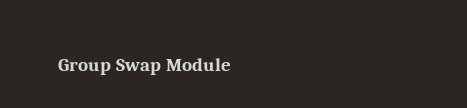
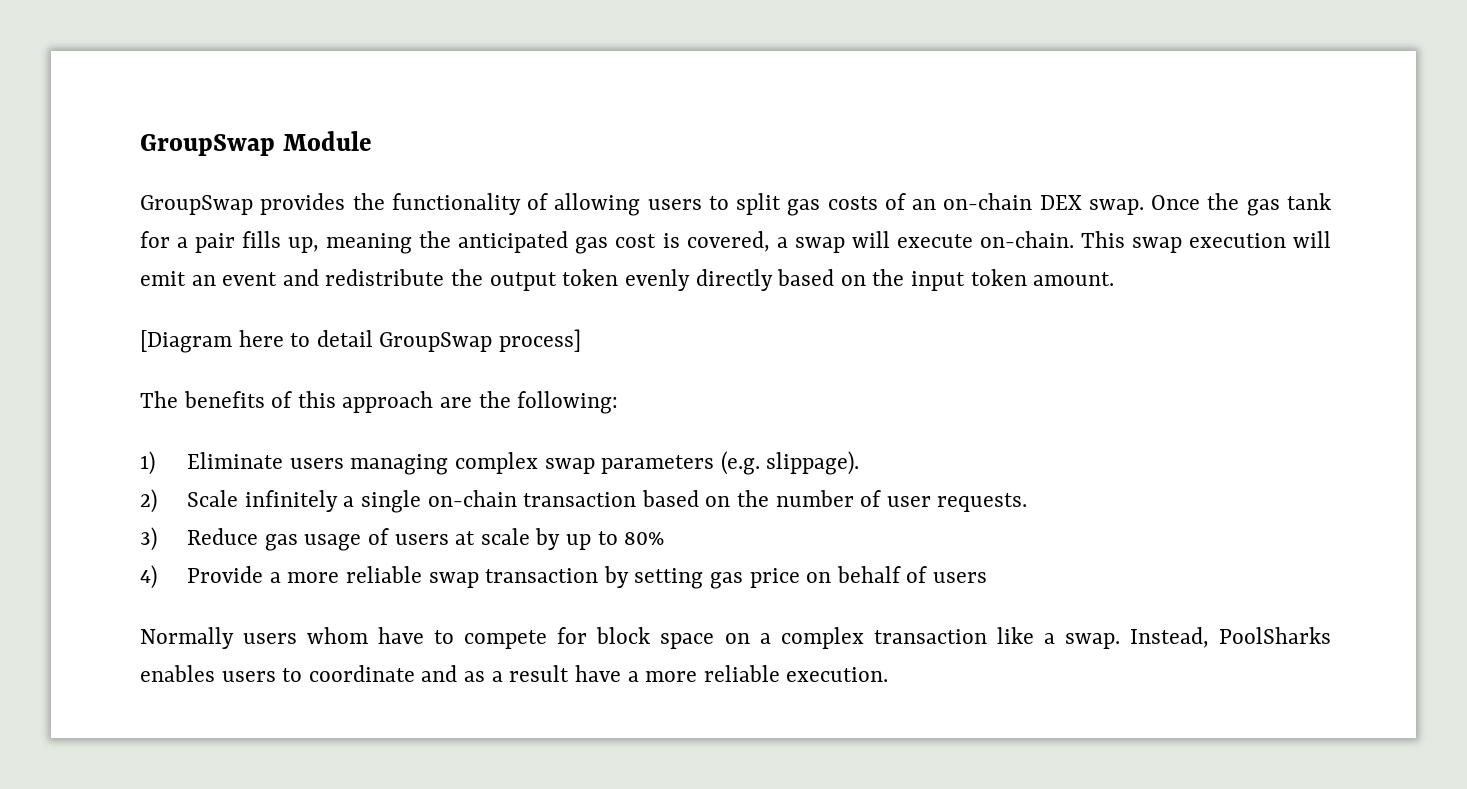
- Group Swap Module
+ GroupSwap Module
+ GroupSwap provides the functionality of allowing users to split gas costs of an on-chain DEX swap. Once the gas tank for a pair fills up, meaning the anticipated gas cost is covered, a swap will execute on-chain. This swap execution will emit an event and redistribute the output token evenly directly based on the input token amount.
+ [Diagram here to detail GroupSwap process]
+ The benefits of this approach are the following:
+ 1) Eliminate users managing complex swap parameters (e.g. slippage).
+ 2) Scale infinitely a single on-chain transaction based on the number of user requests.
+ 3) Reduce gas usage of users at scale by up to 80%
+ 4) Provide a more reliable swap transaction by setting gas price on behalf of users
+ Normally users whom have to compete for block space on a complex transaction like a swap. Instead, PoolSharks enables users to coordinate and as a result have a more reliable execution.

